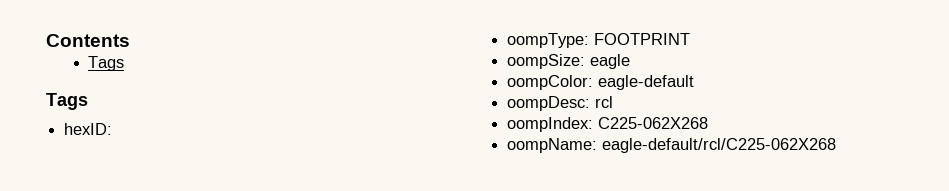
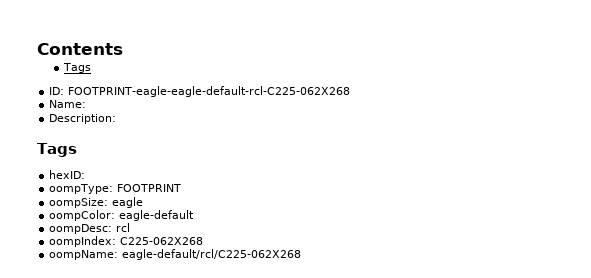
+ ID: FOOTPRINT-eagle-eagle-default-rcl-C225-062X268
+ Name:
+ Description:

